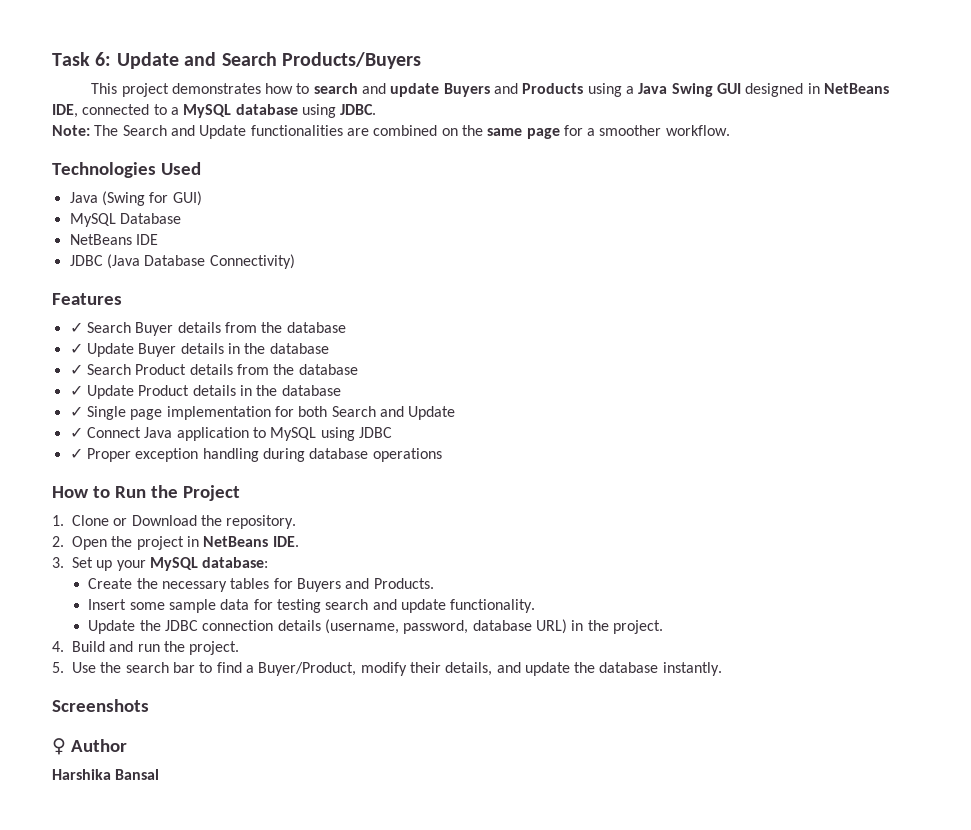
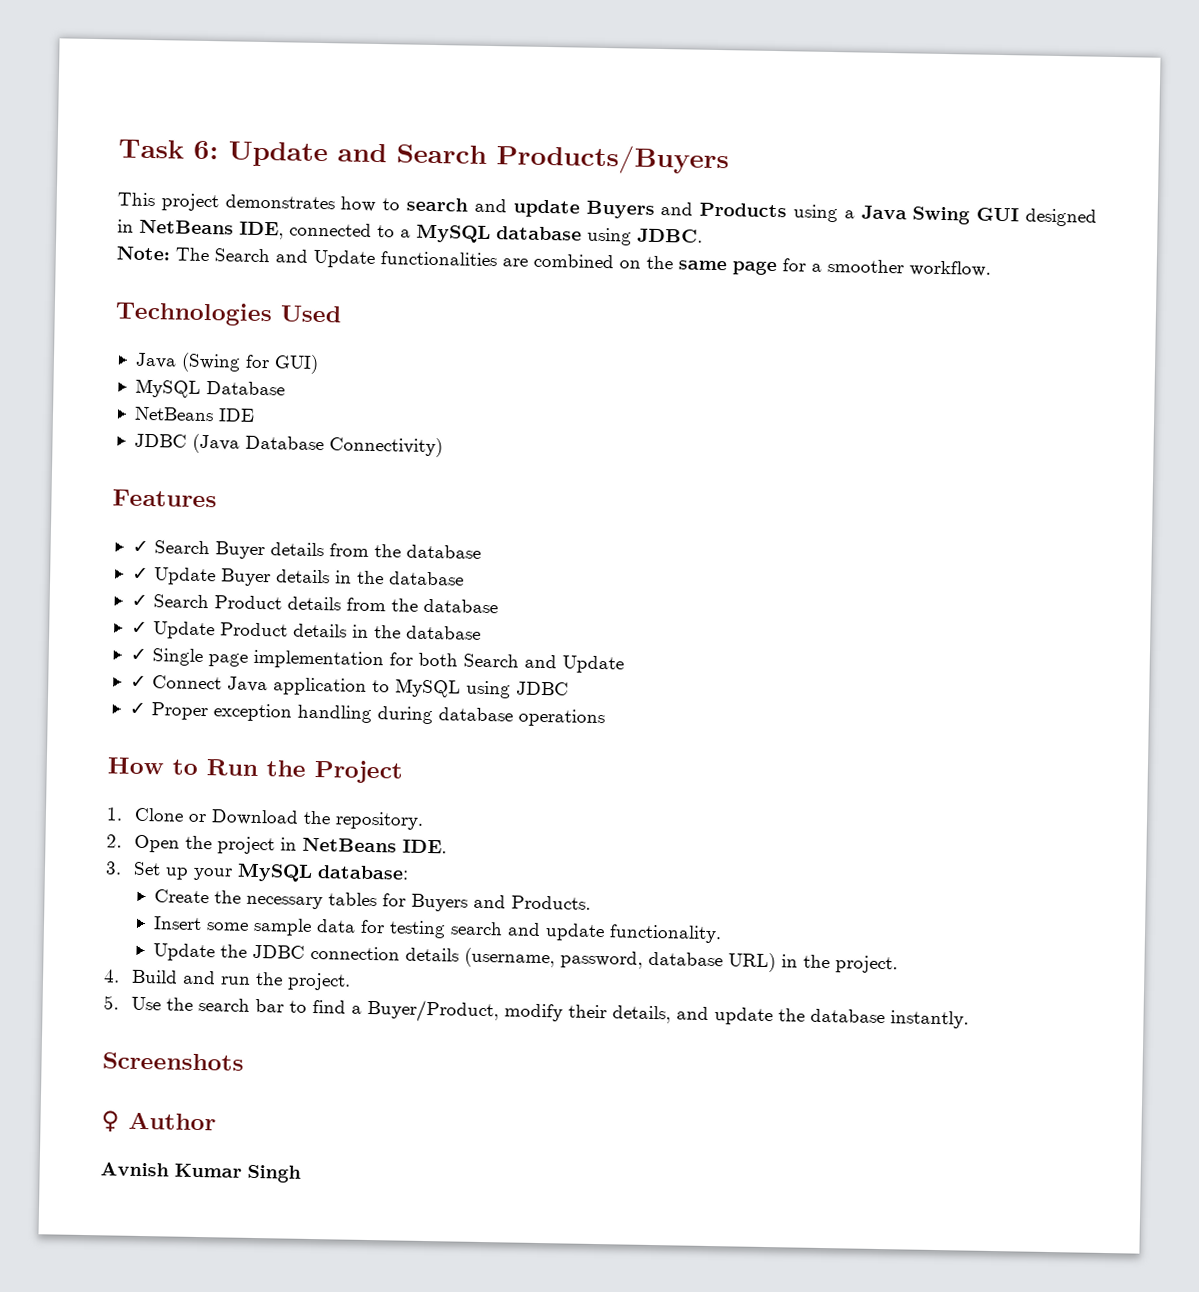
- Harshika Bansal
+ Avnish Kumar Singh

